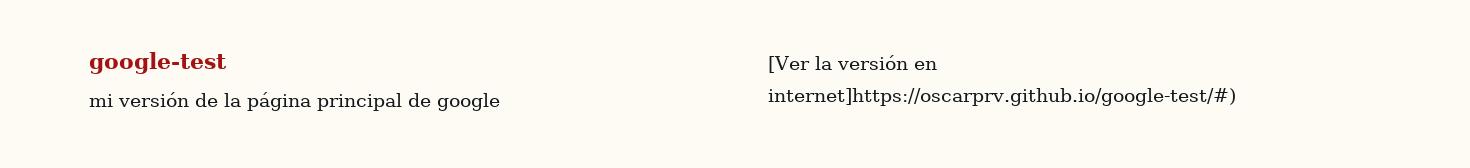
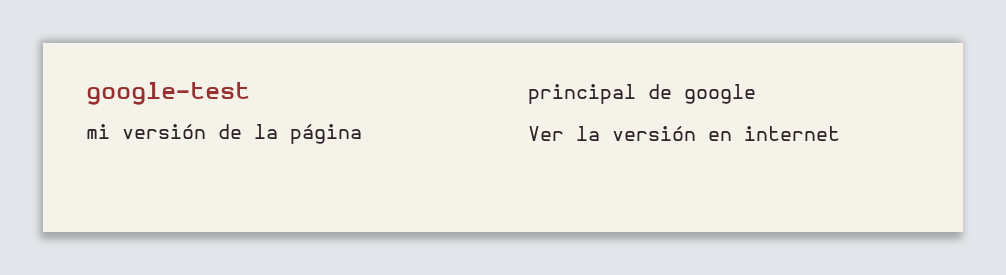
- [Ver la versión en internet]https://oscarprv.github.io/google-test/#)
+ Ver la versión en internet

